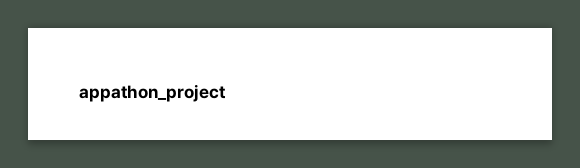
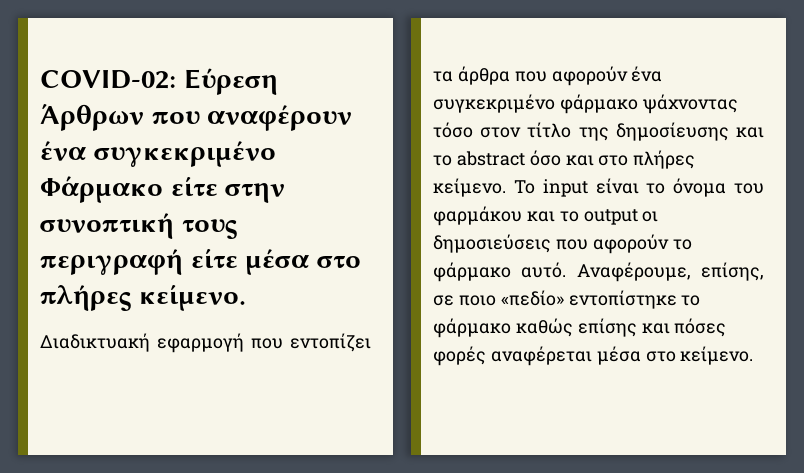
- appathon_project
+ COVID-02: Εύρεση Άρθρων που αναφέρουν ένα συγκεκριμένο Φάρμακο είτε στην συνοπτική τους περιγραφή είτε μέσα στο πλήρες κείμενο.
+ Διαδικτυακή εφαρμογή που εντοπίζει τα άρθρα που αφορούν ένα συγκεκριμένο φάρμακο ψάχνοντας τόσο στον τίτλο της δημοσίευσης και το abstract όσο και στο πλήρες κείμενο. Το input είναι το όνομα του φαρμάκου και το output οι δημοσιεύσεις που αφορούν το φάρμακο αυτό. Αναφέρουμε, επίσης, σε ποιο «πεδίο» εντοπίστηκε το φάρμακο καθώς επίσης και πόσες φορές αναφέρεται μέσα στο κείμενο.

